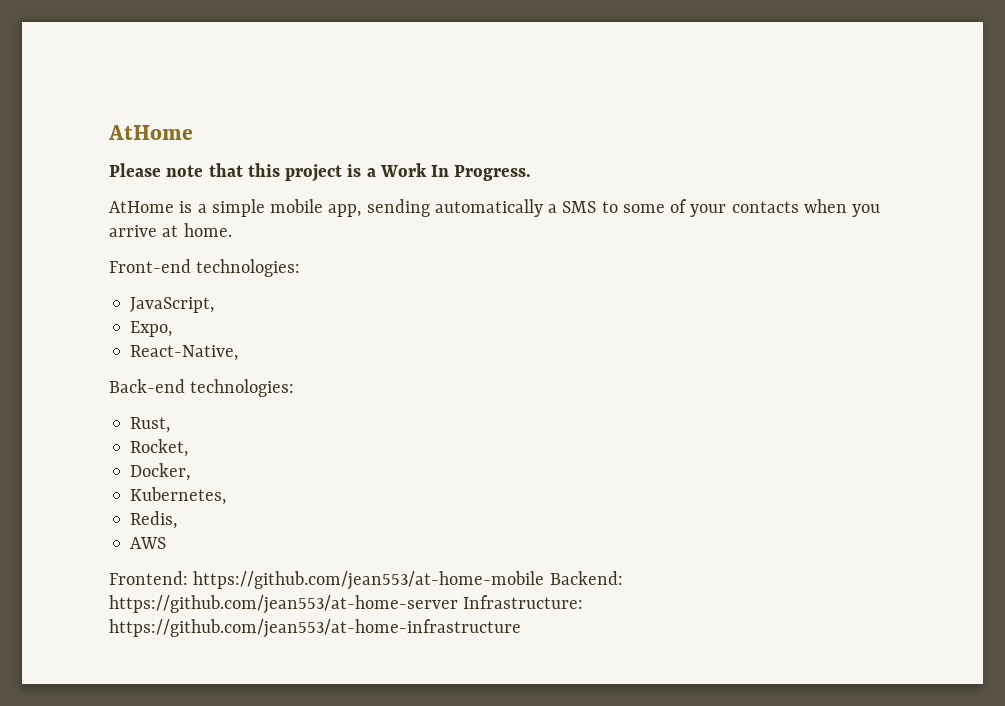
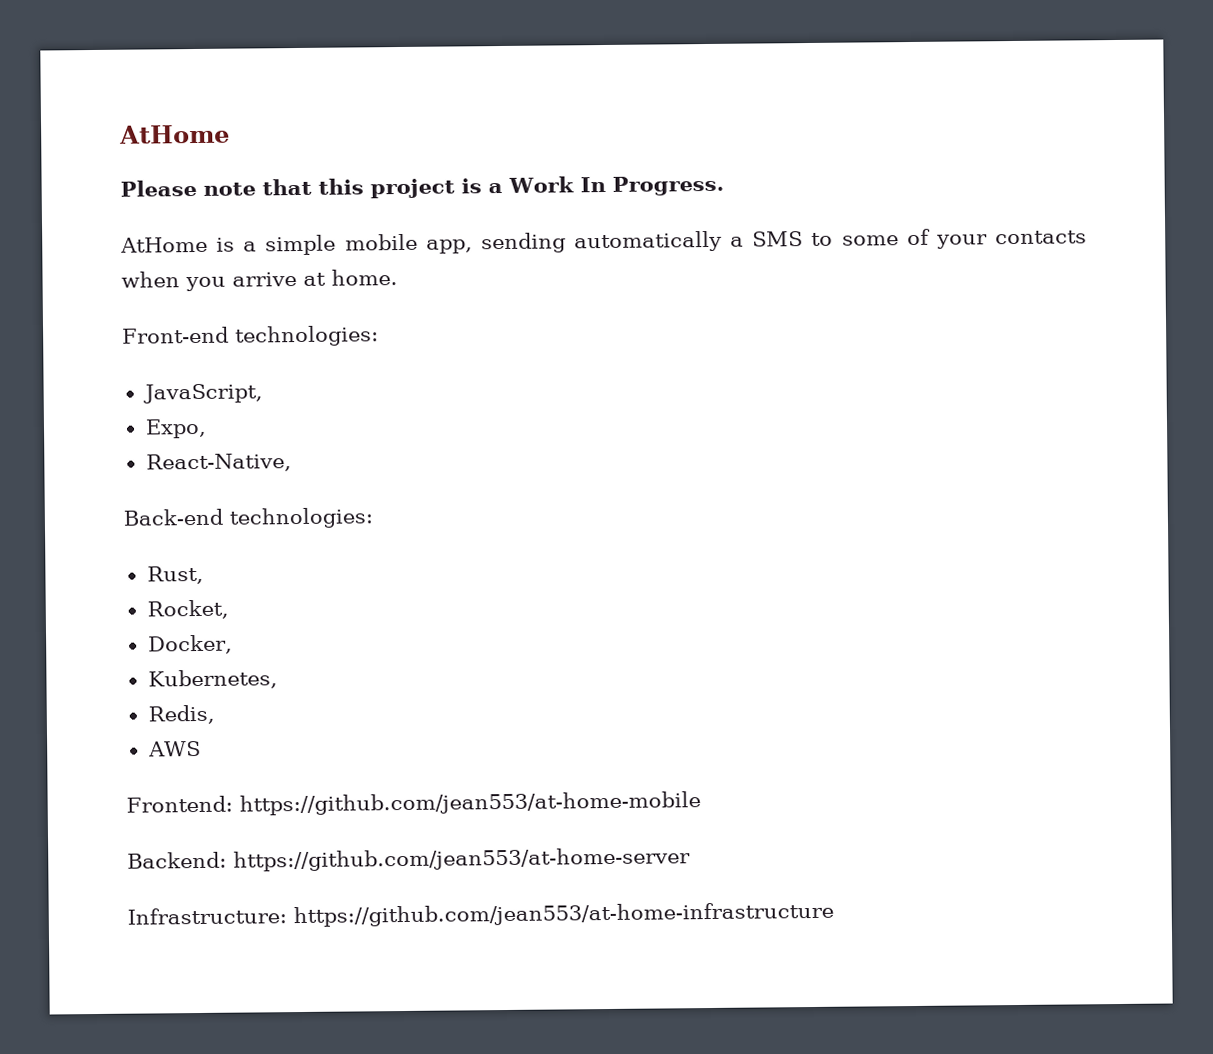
- Frontend: https://github.com/jean553/at-home-mobile Backend: https://github.com/jean553/at-home-server Infrastructure: https://github.com/jean553/at-home-infrastructure
+ Frontend: https://github.com/jean553/at-home-mobile
+ Backend: https://github.com/jean553/at-home-server
+ Infrastructure: https://github.com/jean553/at-home-infrastructure

